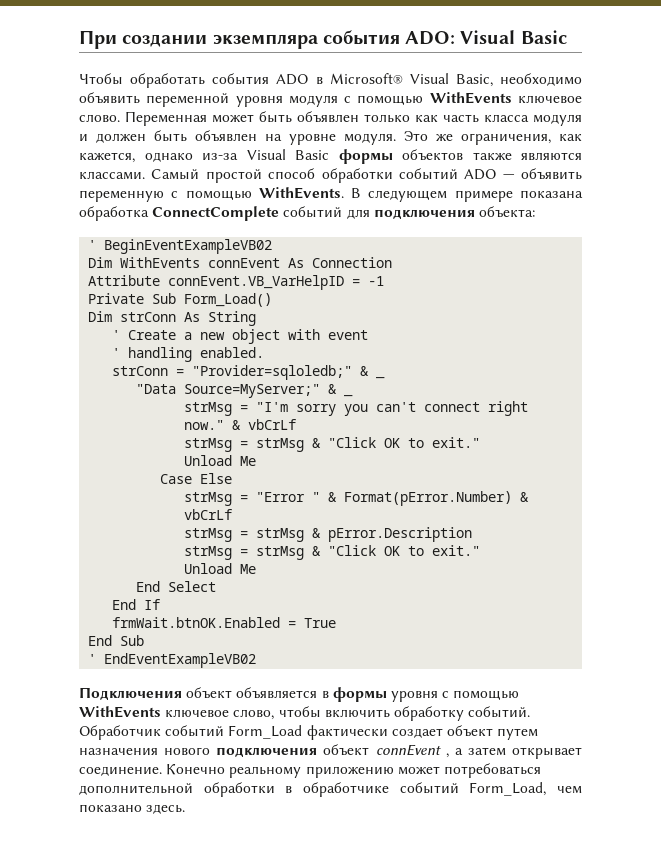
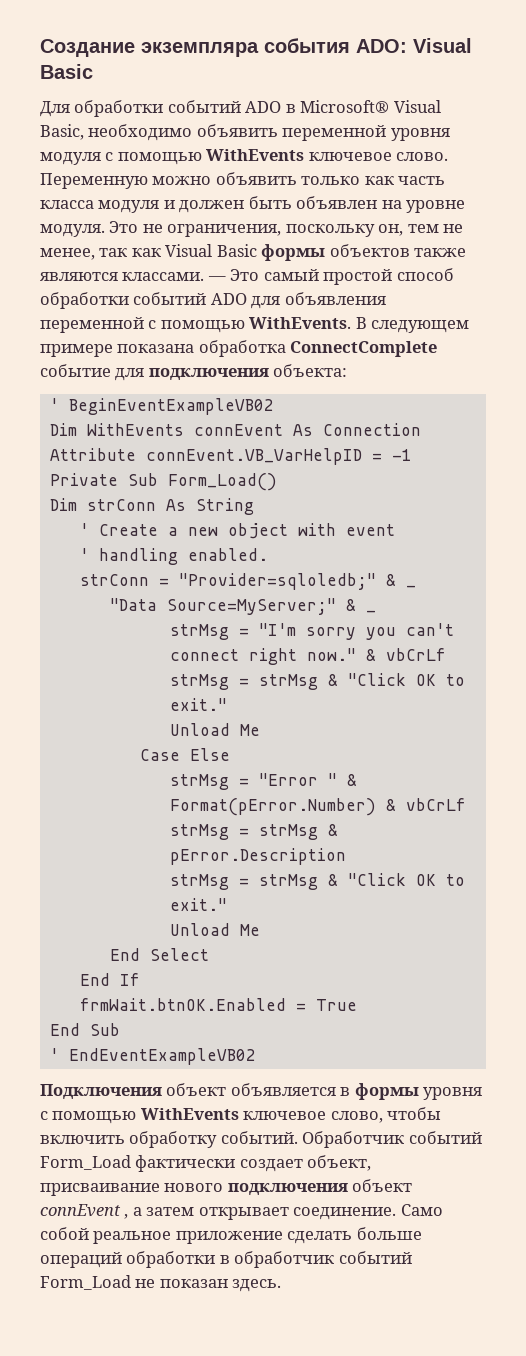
- При создании экземпляра события ADO: Visual Basic
+ Создание экземпляра события ADO: Visual Basic
- Чтобы обработать события ADO в Microsoft® Visual Basic, необходимо объявить переменной уровня модуля с помощью WithEvents ключевое слово.
+ Для обработки событий ADO в Microsoft® Visual Basic, необходимо объявить переменной уровня модуля с помощью WithEvents ключевое слово.
- Переменная может быть объявлен только как часть класса модуля и должен быть объявлен на уровне модуля.
+ Переменную можно объявить только как часть класса модуля и должен быть объявлен на уровне модуля.
- Это же ограничения, как кажется, однако из-за Visual Basic формы объектов также являются классами.
+ Это не ограничения, поскольку он, тем не менее, так как Visual Basic формы объектов также являются классами.
- Самый простой способ обработки событий ADO — объявить переменную с помощью WithEvents.
+ — Это самый простой способ обработки событий ADO для объявления переменной с помощью WithEvents.
- В следующем примере показана обработка ConnectComplete событий для подключения объекта:
+ В следующем примере показана обработка ConnectComplete событие для подключения объекта:
- Обработчик событий Form_Load фактически создает объект путем назначения нового подключения объект connEvent , а затем открывает соединение.
+ Обработчик событий Form_Load фактически создает объект, присваивание нового подключения объект connEvent , а затем открывает соединение.
- Конечно реальному приложению может потребоваться дополнительной обработки в обработчике событий Form_Load, чем показано здесь.
+ Само собой реальное приложение сделать больше операций обработки в обработчик событий Form_Load не показан здесь.

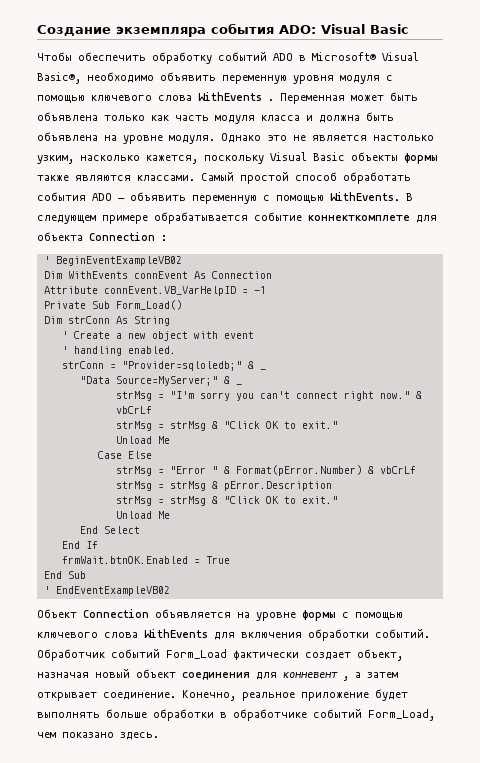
- Для обработки событий ADO в Microsoft® Visual Basic, необходимо объявить переменной уровня модуля с помощью WithEvents ключевое слово. Переменную можно объявить только как часть класса модуля и должен быть объявлен на уровне модуля. Это не ограничения, поскольку он, тем не менее, так как Visual Basic формы объектов также являются классами. — Это самый простой способ обработки событий ADO для объявления переменной с помощью WithEvents.
+ Чтобы обеспечить обработку событий ADO в Microsoft® Visual Basic®, необходимо объявить переменную уровня модуля с помощью ключевого слова WithEvents . Переменная может быть объявлена только как часть модуля класса и должна быть объявлена на уровне модуля. Однако это не является настолько узким, насколько кажется, поскольку Visual Basic объекты формы также являются классами. Самый простой способ обработать события ADO — объявить переменную с помощью WithEvents.
- В следующем примере показана обработка ConnectComplete событие для подключения объекта:
+ В следующем примере обрабатывается событие коннекткомплете для объекта Connection :
- Подключения объект объявляется в формы уровня с помощью WithEvents ключевое слово, чтобы включить обработку событий.
+ Объект Connection объявляется на уровне формы с помощью ключевого слова WithEvents для включения обработки событий.
- Обработчик событий Form_Load фактически создает объект, присваивание нового подключения объект connEvent , а затем открывает соединение.
+ Обработчик событий Form_Load фактически создает объект, назначая новый объект соединения для конневент , а затем открывает соединение.
- Само собой реальное приложение сделать больше операций обработки в обработчик событий Form_Load не показан здесь.
+ Конечно, реальное приложение будет выполнять больше обработки в обработчике событий Form_Load, чем показано здесь.

